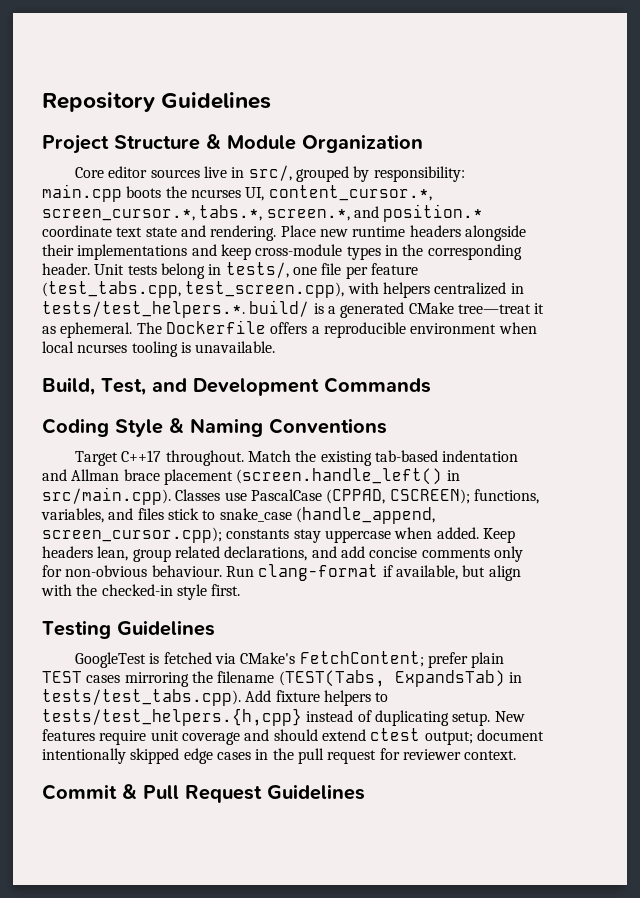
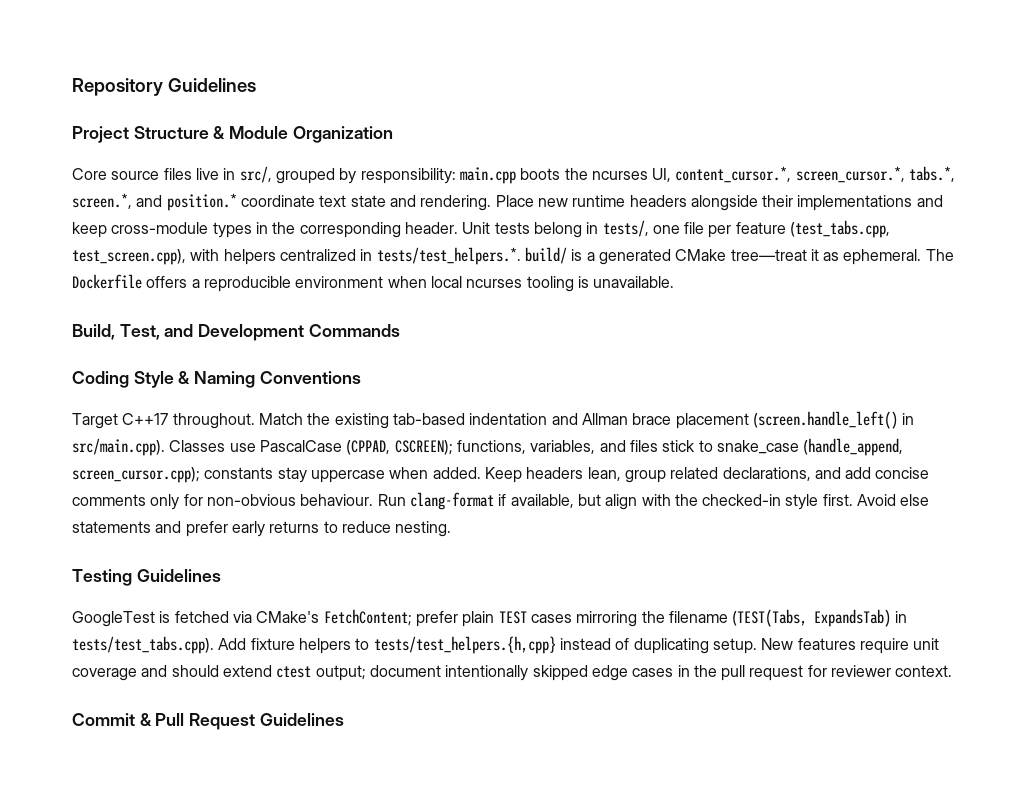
- Core editor sources live in src/, grouped by responsibility: main.cpp boots the ncurses UI, content_cursor.*, screen_cursor.*, tabs.*, screen.*, and position.* coordinate text state and rendering.
+ Core source files live in src/, grouped by responsibility: main.cpp boots the ncurses UI, content_cursor.*, screen_cursor.*, tabs.*, screen.*, and position.* coordinate text state and rendering.
+ Avoid else statements and prefer early returns to reduce nesting.

